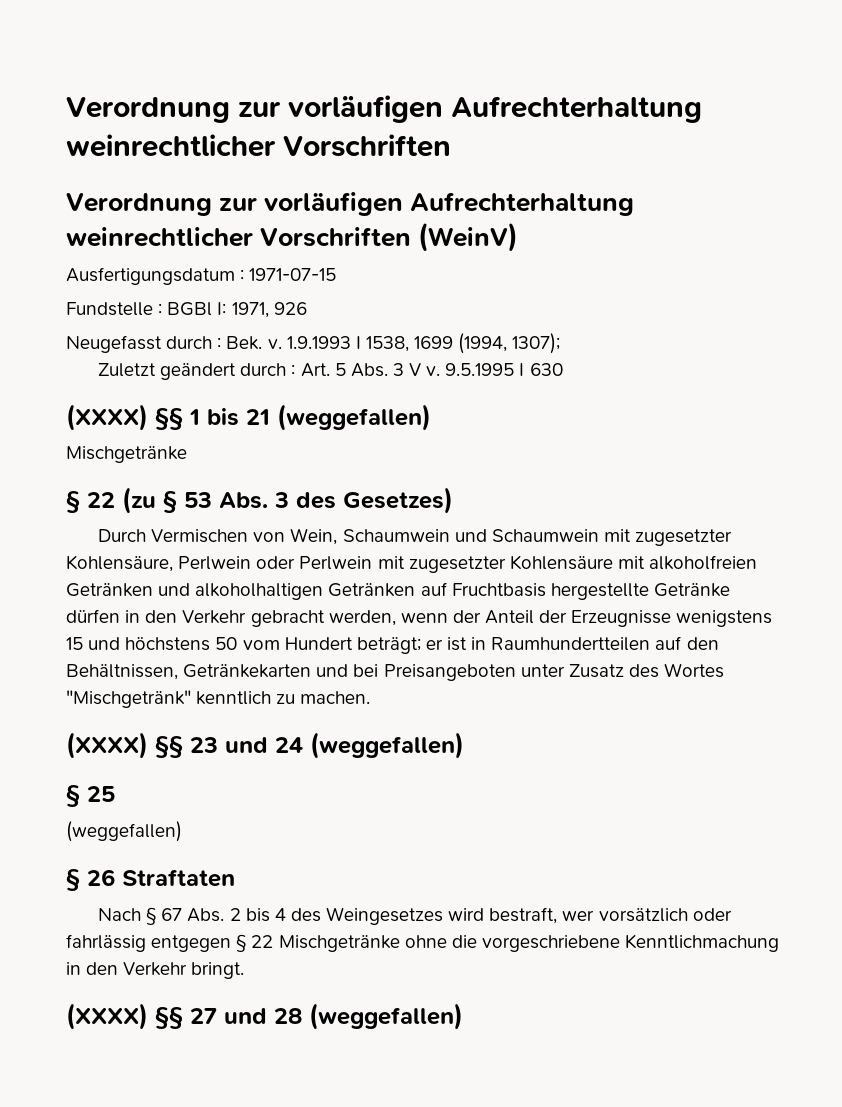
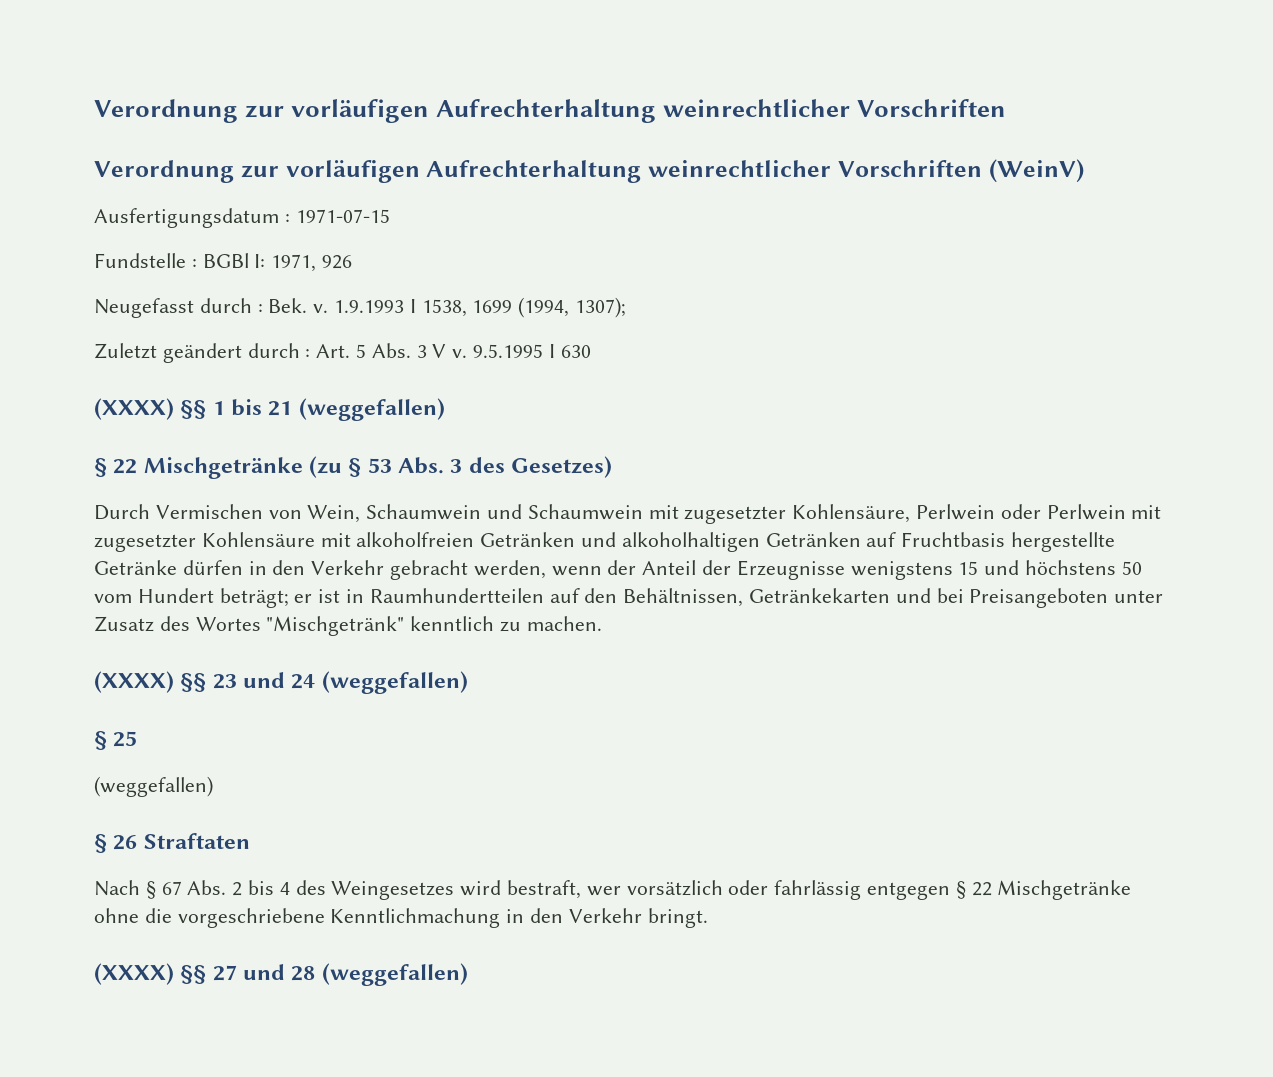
  (XXXX) §§ 1 bis 21 (weggefallen)
- Mischgetränke
- § 22 (zu § 53 Abs. 3 des Gesetzes)
+ § 22 Mischgetränke (zu § 53 Abs. 3 des Gesetzes)

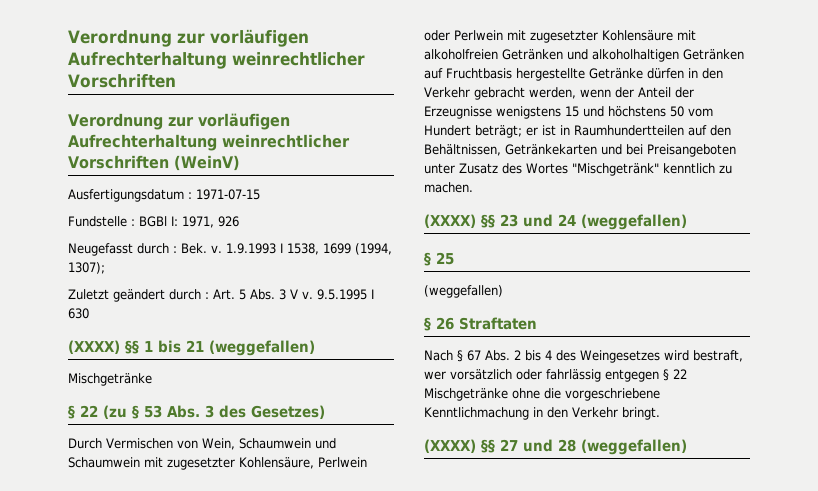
  (XXXX) §§ 1 bis 21 (weggefallen)
- § 22 Mischgetränke (zu § 53 Abs. 3 des Gesetzes)
+ Mischgetränke
+ § 22 (zu § 53 Abs. 3 des Gesetzes)

